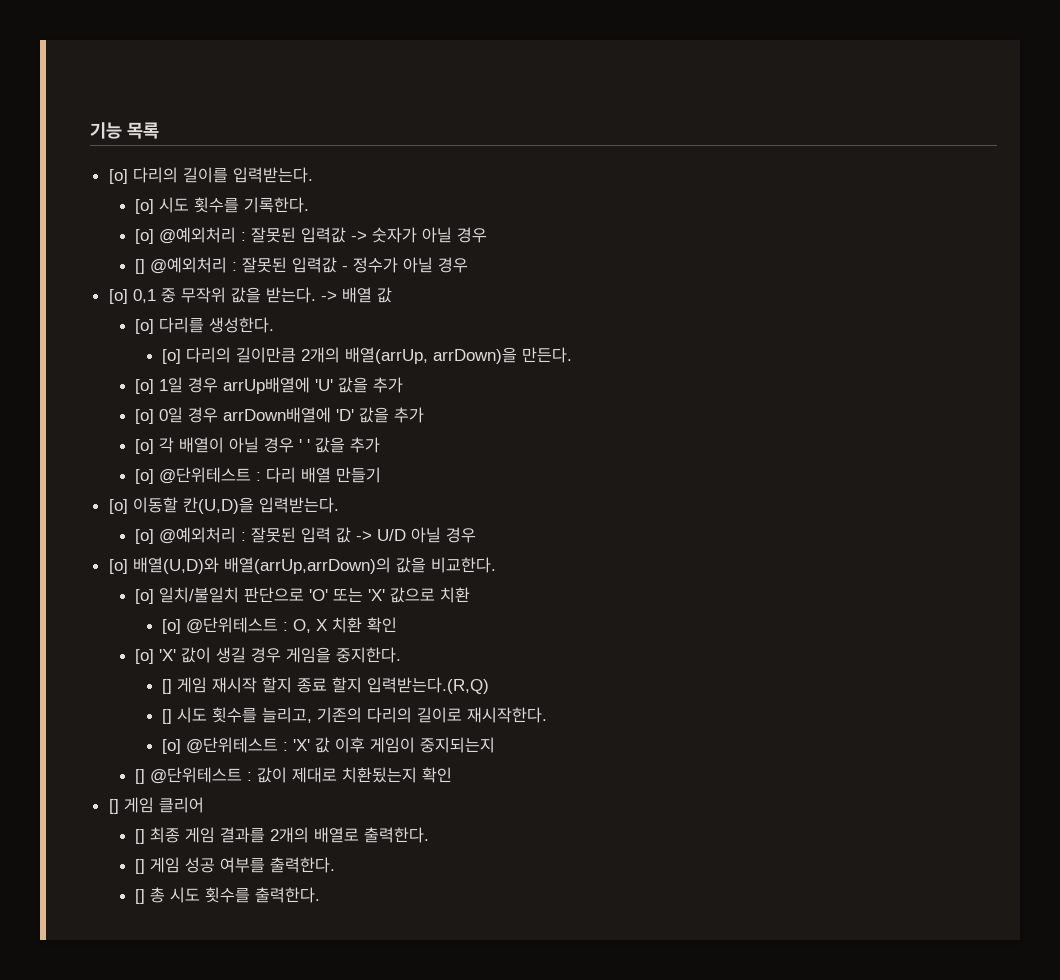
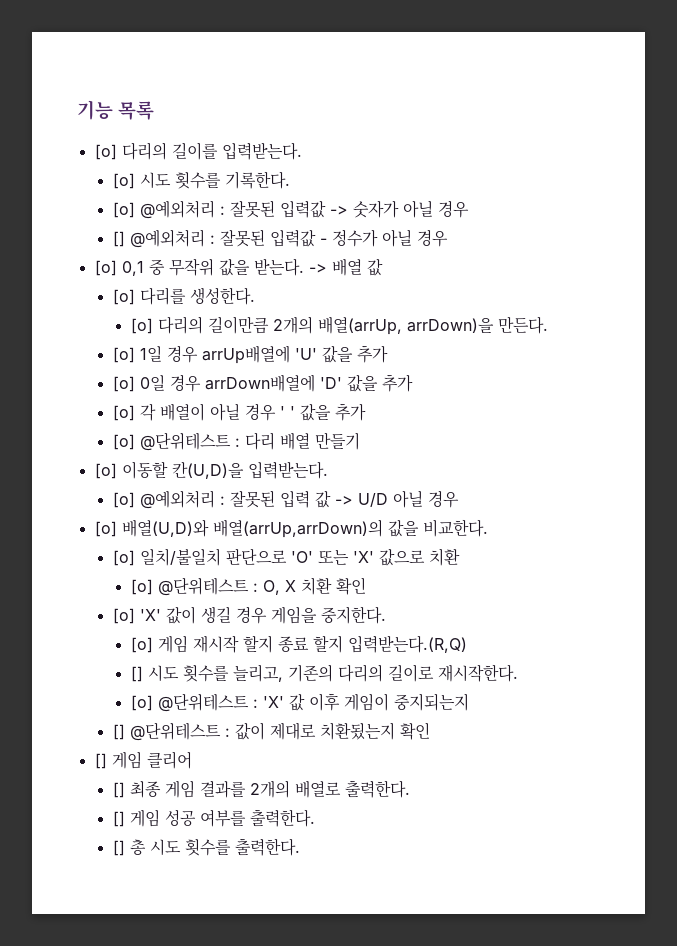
- [] 게임 재시작 할지 종료 할지 입력받는다.(R,Q)
+ [o] 게임 재시작 할지 종료 할지 입력받는다.(R,Q)

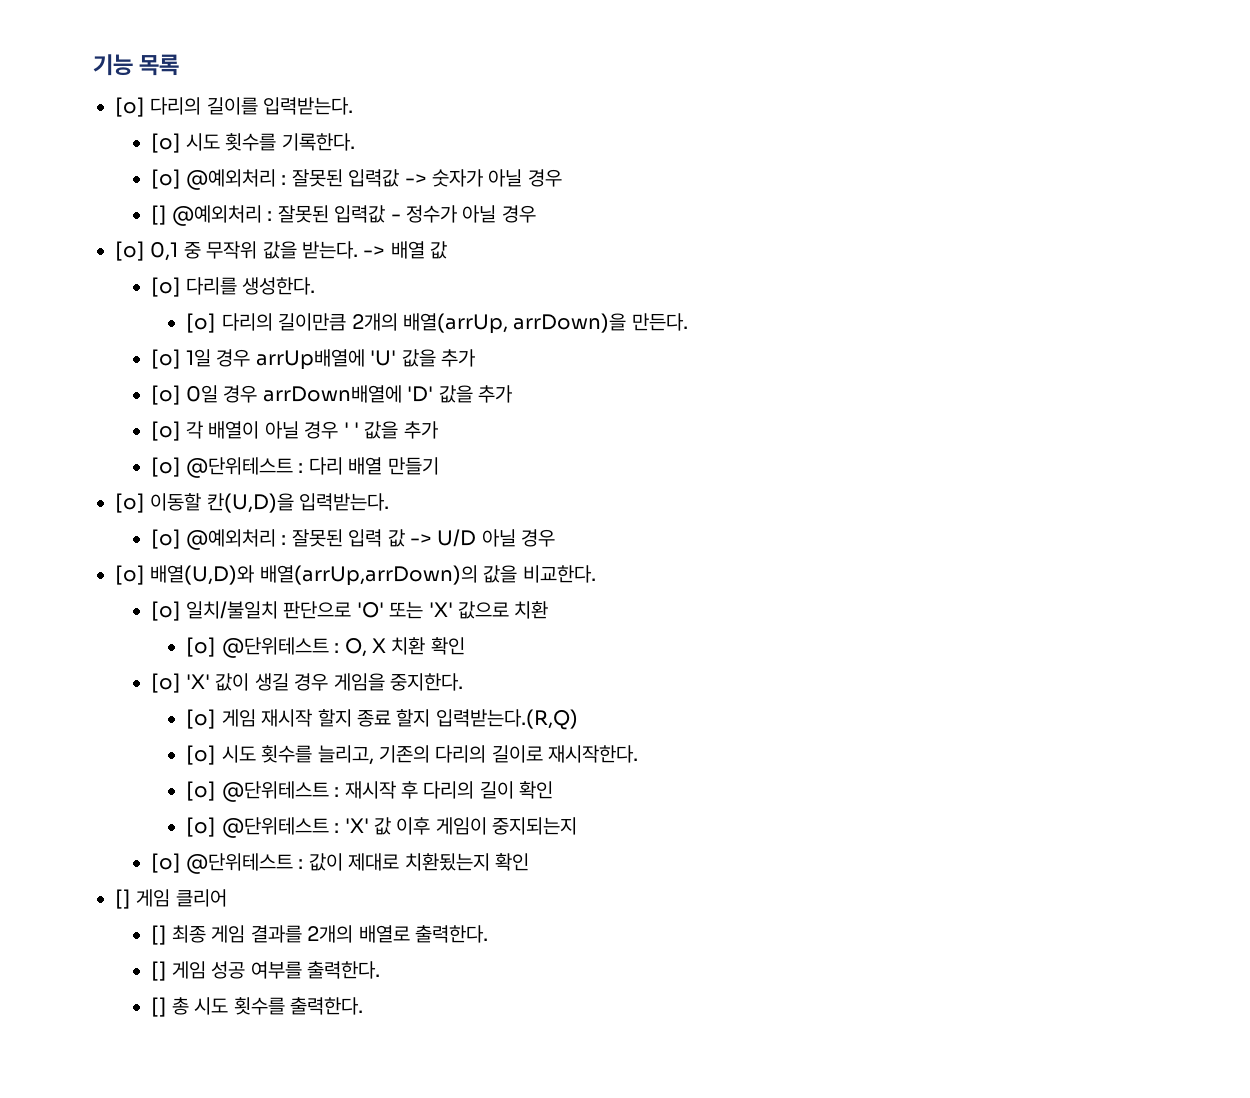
- [] 시도 횟수를 늘리고, 기존의 다리의 길이로 재시작한다.
+ [o] 시도 횟수를 늘리고, 기존의 다리의 길이로 재시작한다.
+ [o] @단위테스트 : 재시작 후 다리의 길이 확인
- [] @단위테스트 : 값이 제대로 치환됬는지 확인
+ [o] @단위테스트 : 값이 제대로 치환됬는지 확인

